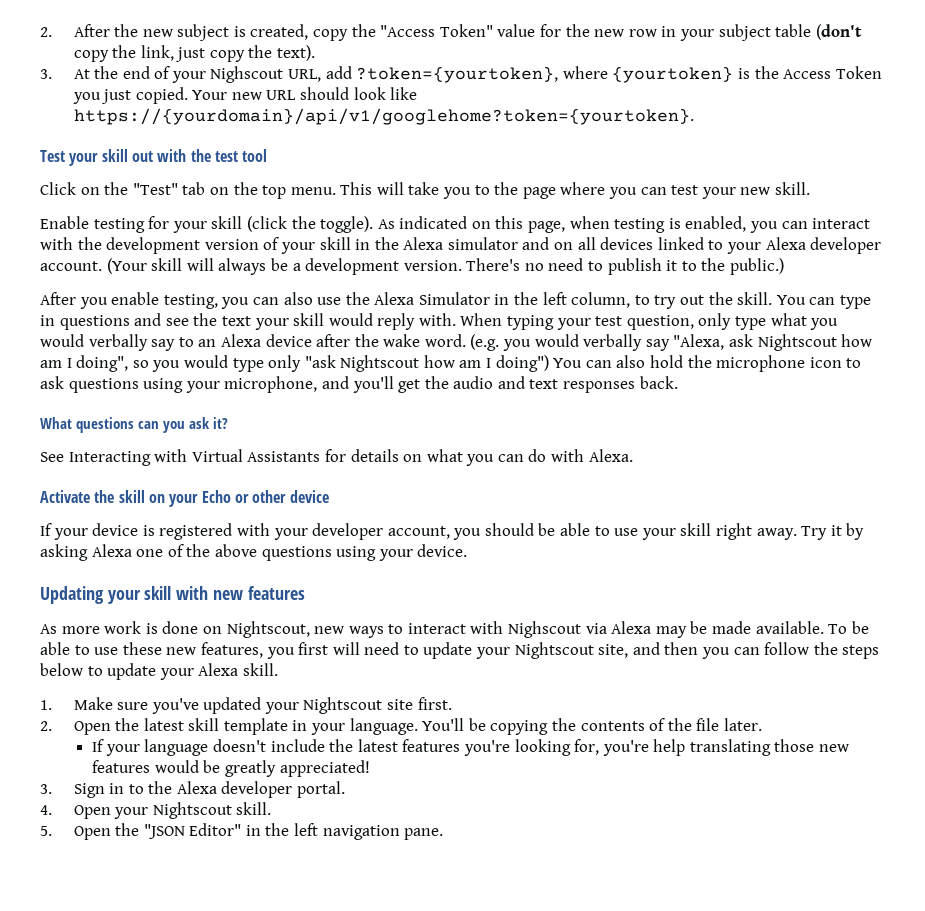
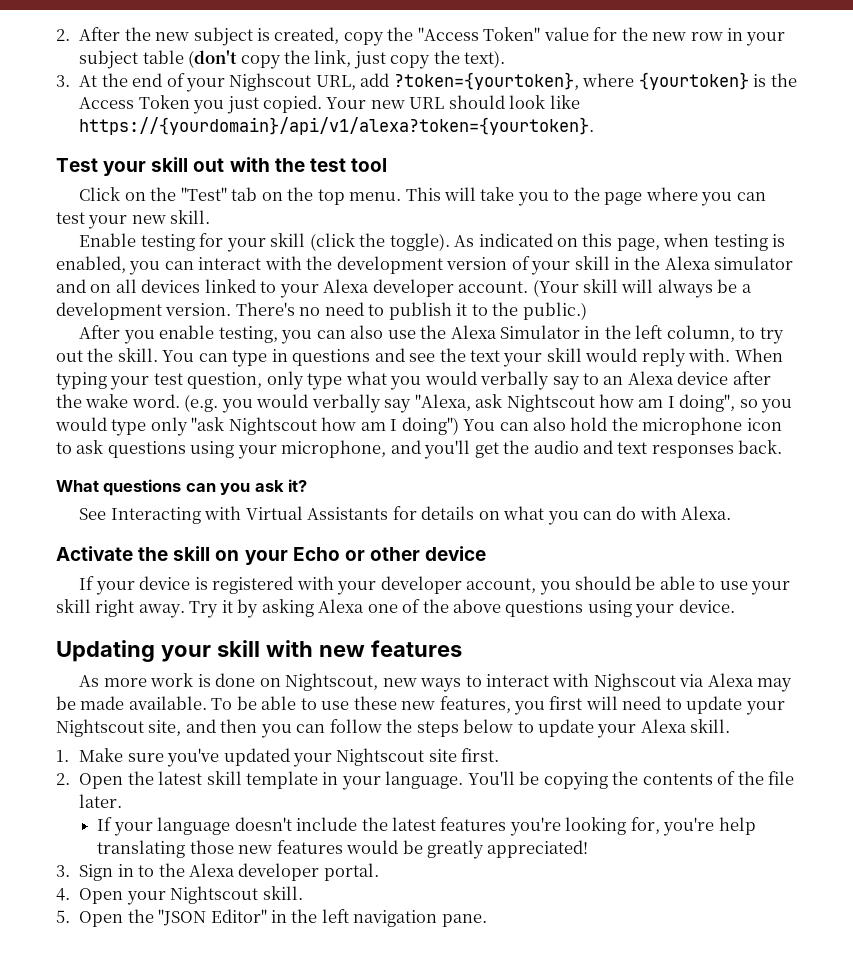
- Your new URL should look like https://{yourdomain}/api/v1/googlehome?token={yourtoken}.
+ Your new URL should look like https://{yourdomain}/api/v1/alexa?token={yourtoken}.

